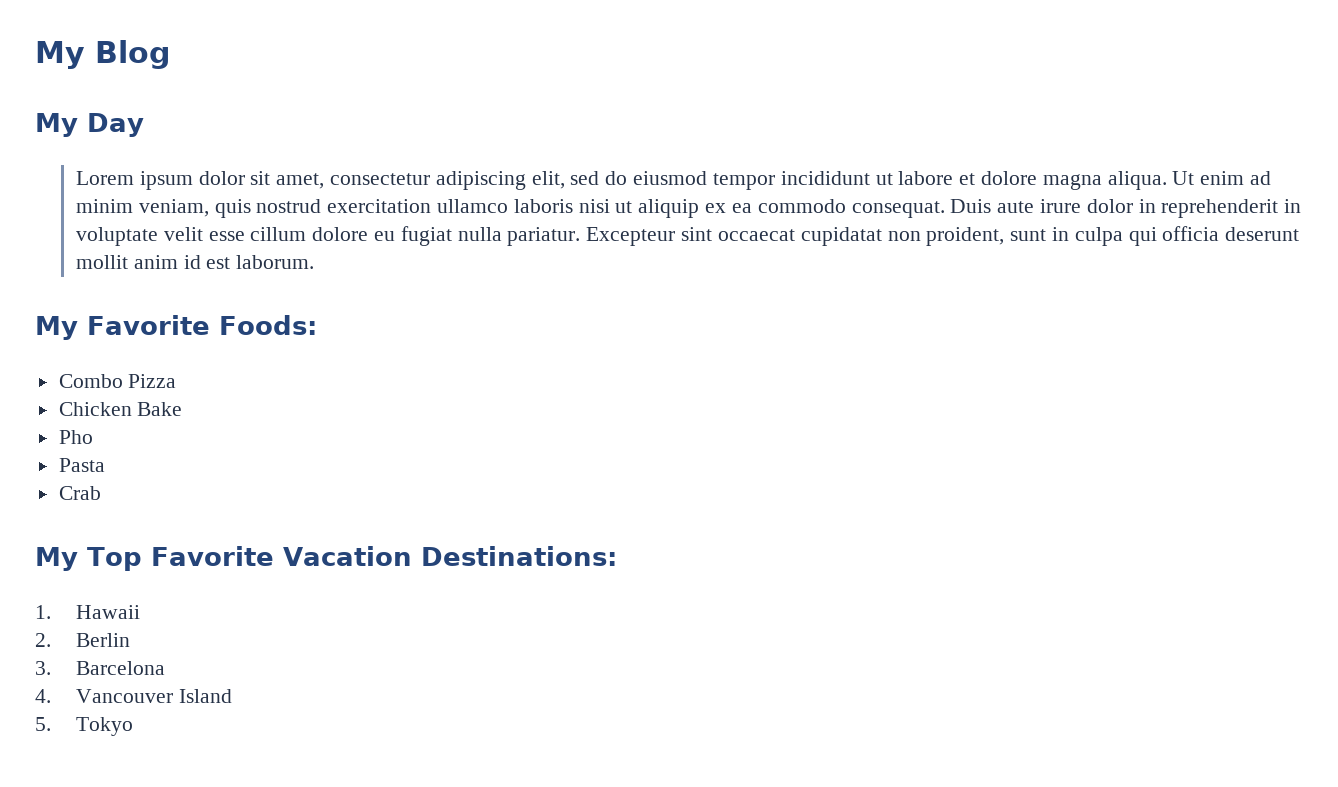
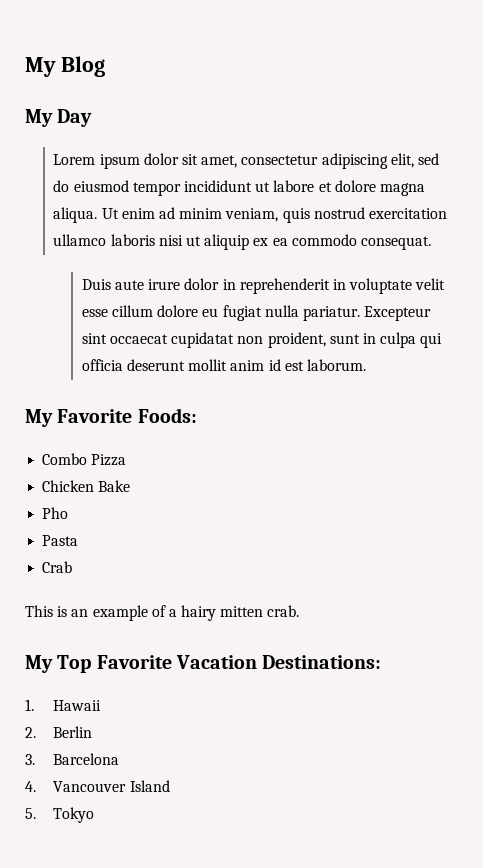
- Ut enim ad minim veniam, quis nostrud exercitation ullamco laboris nisi ut aliquip ex ea commodo consequat. Duis aute irure dolor in reprehenderit in voluptate velit esse cillum dolore eu fugiat nulla pariatur.
+ Ut enim ad minim veniam, quis nostrud exercitation ullamco laboris nisi ut aliquip ex ea commodo consequat.
+ Duis aute irure dolor in reprehenderit in voluptate velit esse cillum dolore eu fugiat nulla pariatur.
+ This is an example of a hairy mitten crab.

